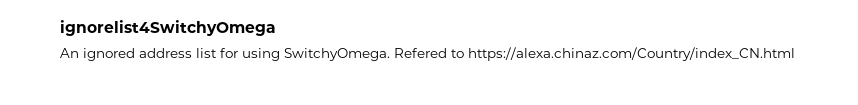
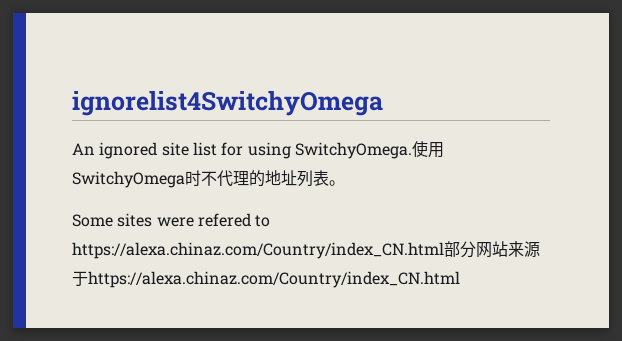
- An ignored address list for using SwitchyOmega.
+ An ignored site list for using SwitchyOmega.
- Refered to https://alexa.chinaz.com/Country/index_CN.html
+ 使用SwitchyOmega时不代理的地址列表。
+ Some sites were refered to https://alexa.chinaz.com/Country/index_CN.html部分网站来源于https://alexa.chinaz.com/Country/index_CN.html

